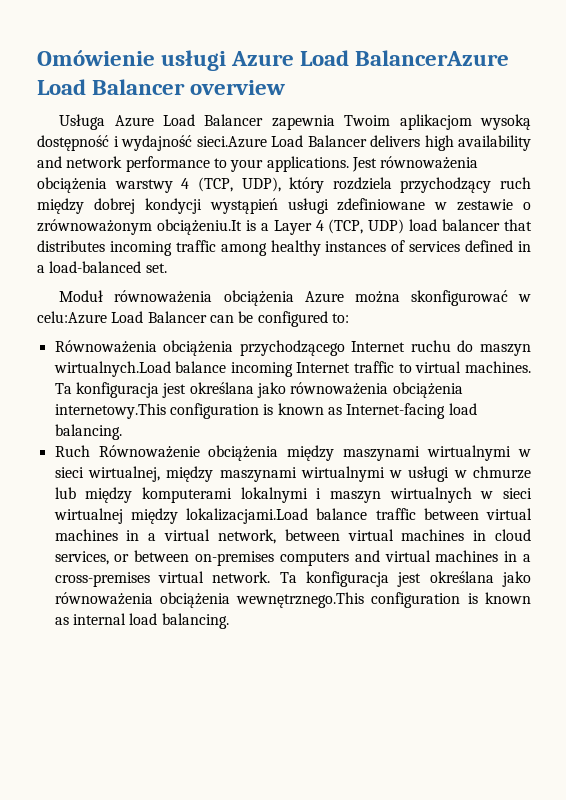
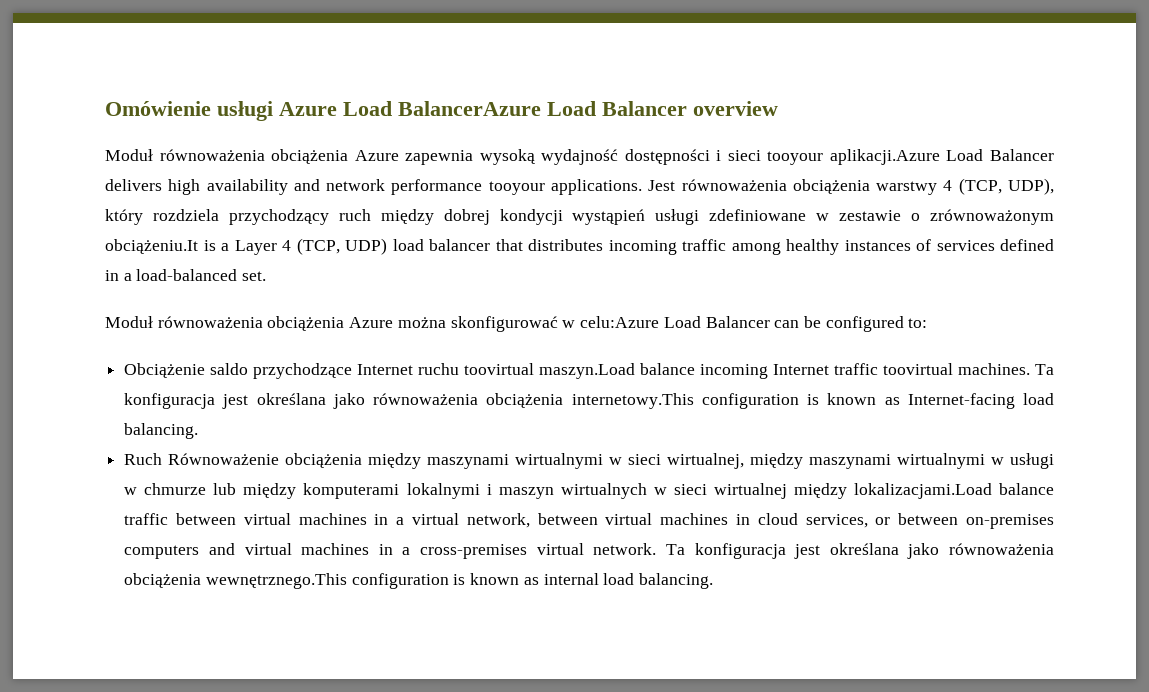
- Usługa Azure Load Balancer zapewnia Twoim aplikacjom wysoką dostępność i wydajność sieci.Azure Load Balancer delivers high availability and network performance to your applications.
+ Moduł równoważenia obciążenia Azure zapewnia wysoką wydajność dostępności i sieci tooyour aplikacji.Azure Load Balancer delivers high availability and network performance tooyour applications.
- Równoważenia obciążenia przychodzącego Internet ruchu do maszyn wirtualnych.Load balance incoming Internet traffic to virtual machines.
+ Obciążenie saldo przychodzące Internet ruchu toovirtual maszyn.Load balance incoming Internet traffic toovirtual machines.

